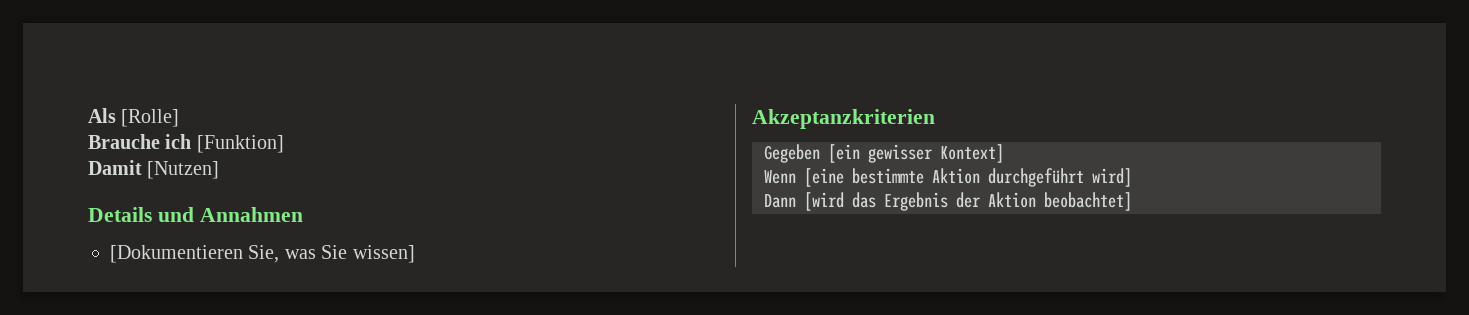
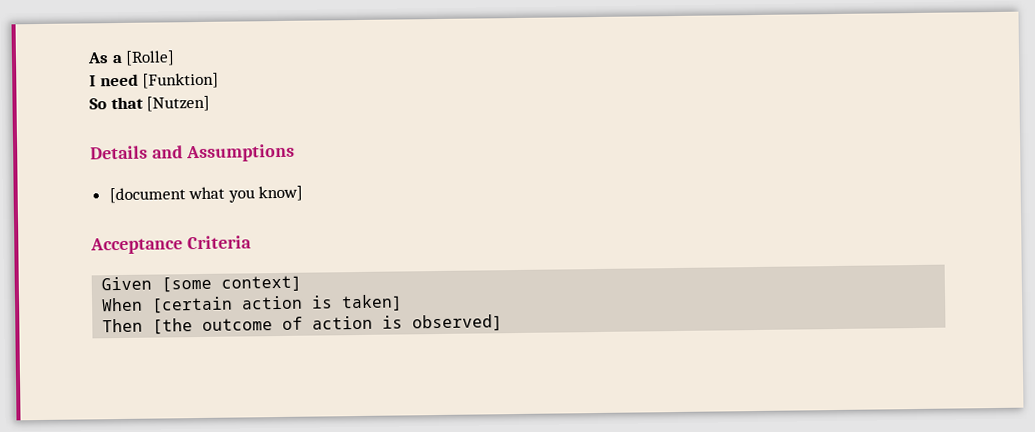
- Als [Rolle]
+ As a [Rolle]
- Brauche ich [Funktion]
+ I need [Funktion]
- Damit [Nutzen]
+ So that [Nutzen]
- Details und Annahmen
- [Dokumentieren Sie, was Sie wissen]
- Akzeptanzkriterien
- Gegeben [ein gewisser Kontext]
- Wenn [eine bestimmte Aktion durchgeführt wird]
- Dann [wird das Ergebnis der Aktion beobachtet]
+ Details and Assumptions
+ [document what you know]
+ Acceptance Criteria
+ Given [some context]
+ When [certain action is taken]
+ Then [the outcome of action is observed]

